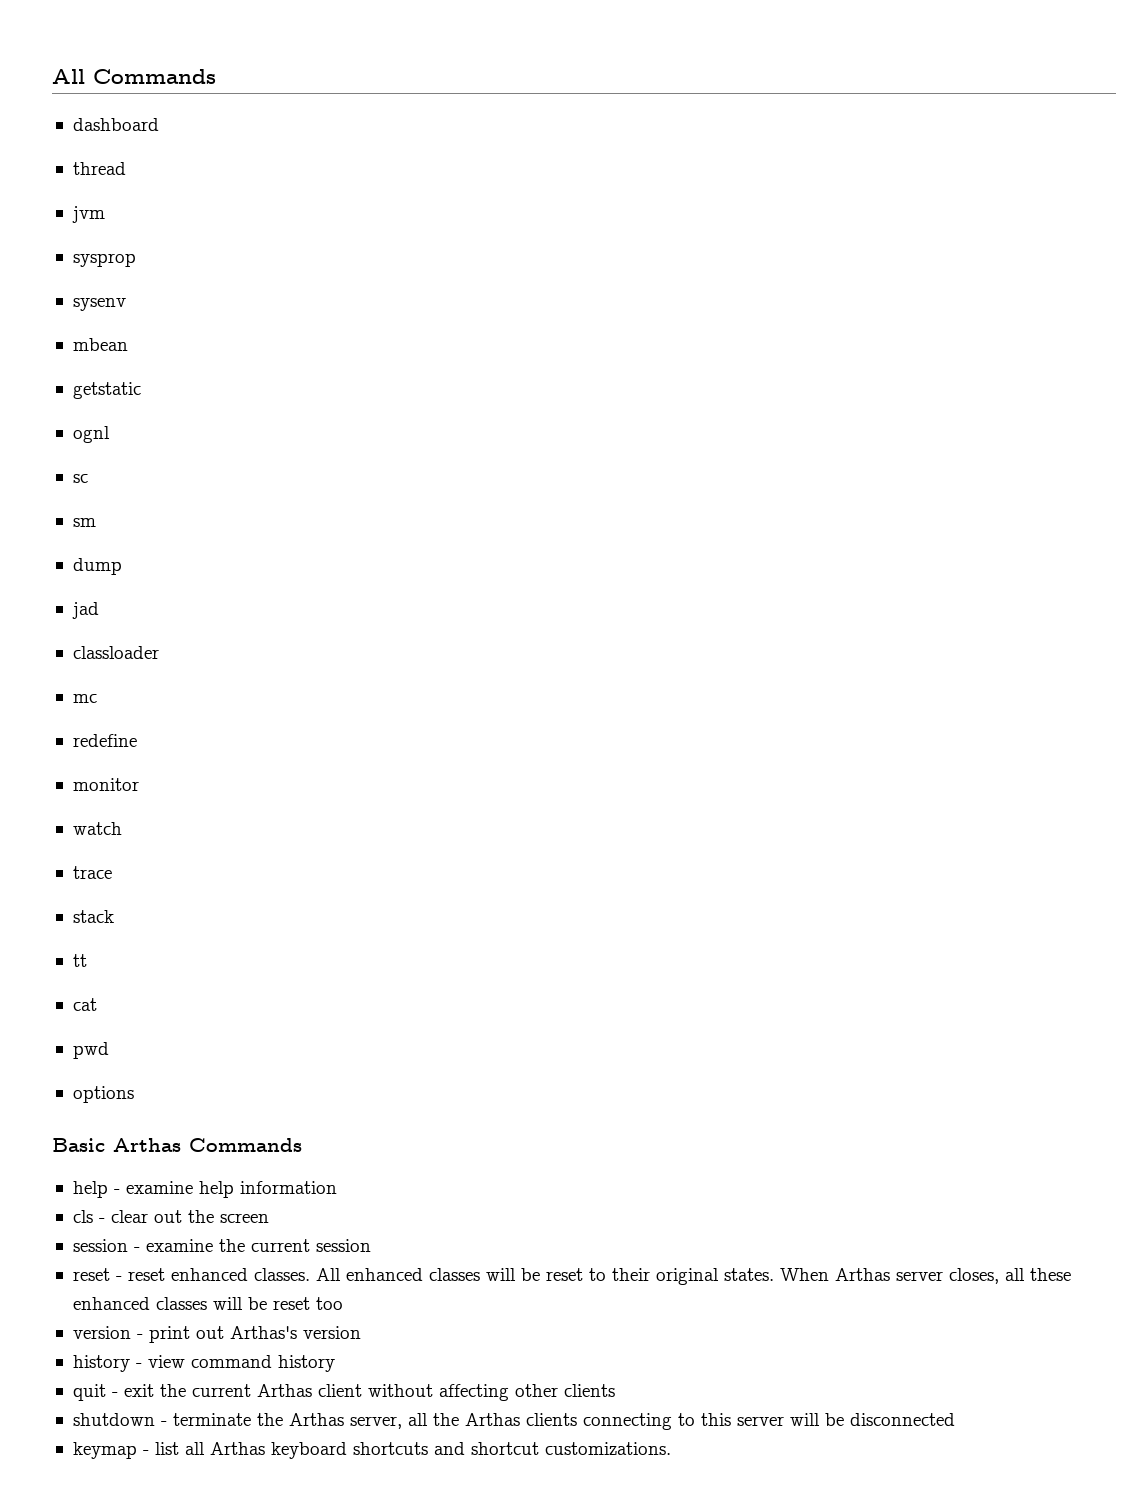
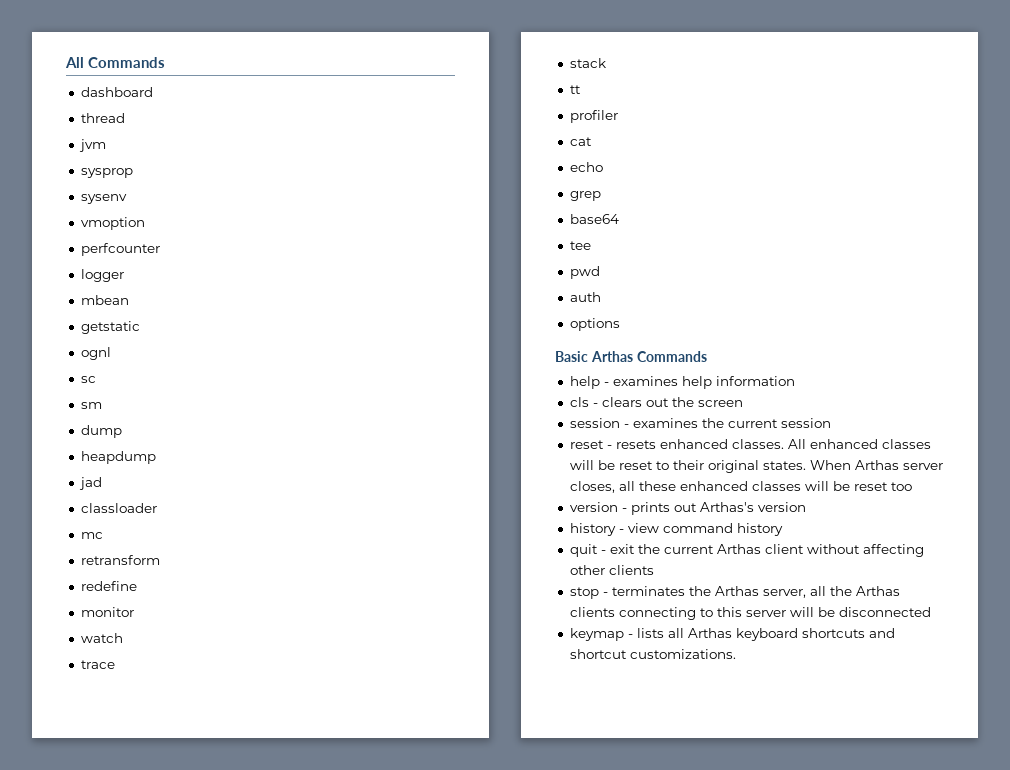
+ vmoption
+ perfcounter
+ logger
+ heapdump
+ retransform
+ profiler
+ echo
+ grep
+ base64
+ tee
+ auth
- help - examine help information
+ help - examines help information
- cls - clear out the screen
+ cls - clears out the screen
- session - examine the current session
+ session - examines the current session
- reset - reset enhanced classes.
+ reset - resets enhanced classes.
- version - print out Arthas's version
+ version - prints out Arthas's version
- shutdown - terminate the Arthas server, all the Arthas clients connecting to this server will be disconnected
+ stop - terminates the Arthas server, all the Arthas clients connecting to this server will be disconnected
- keymap - list all Arthas keyboard shortcuts and shortcut customizations.
+ keymap - lists all Arthas keyboard shortcuts and shortcut customizations.

